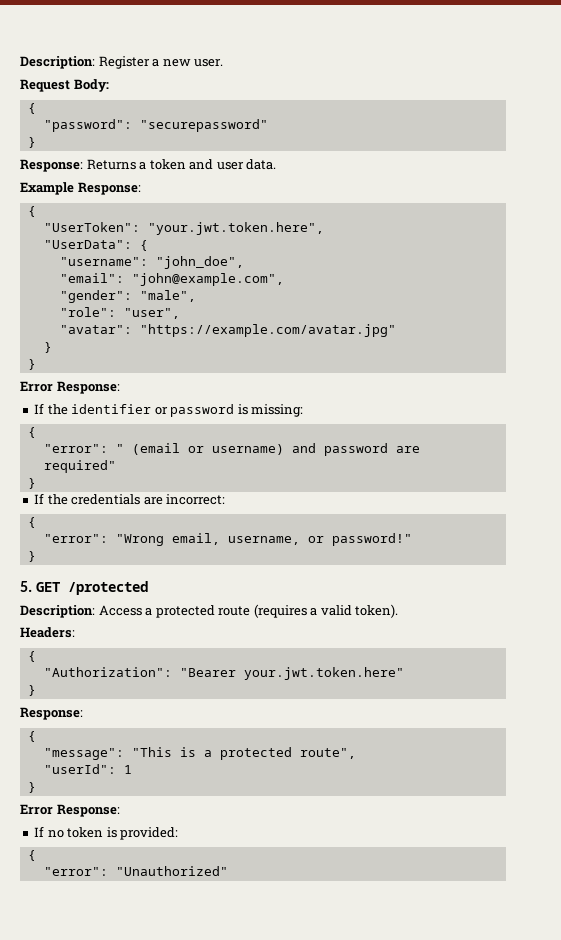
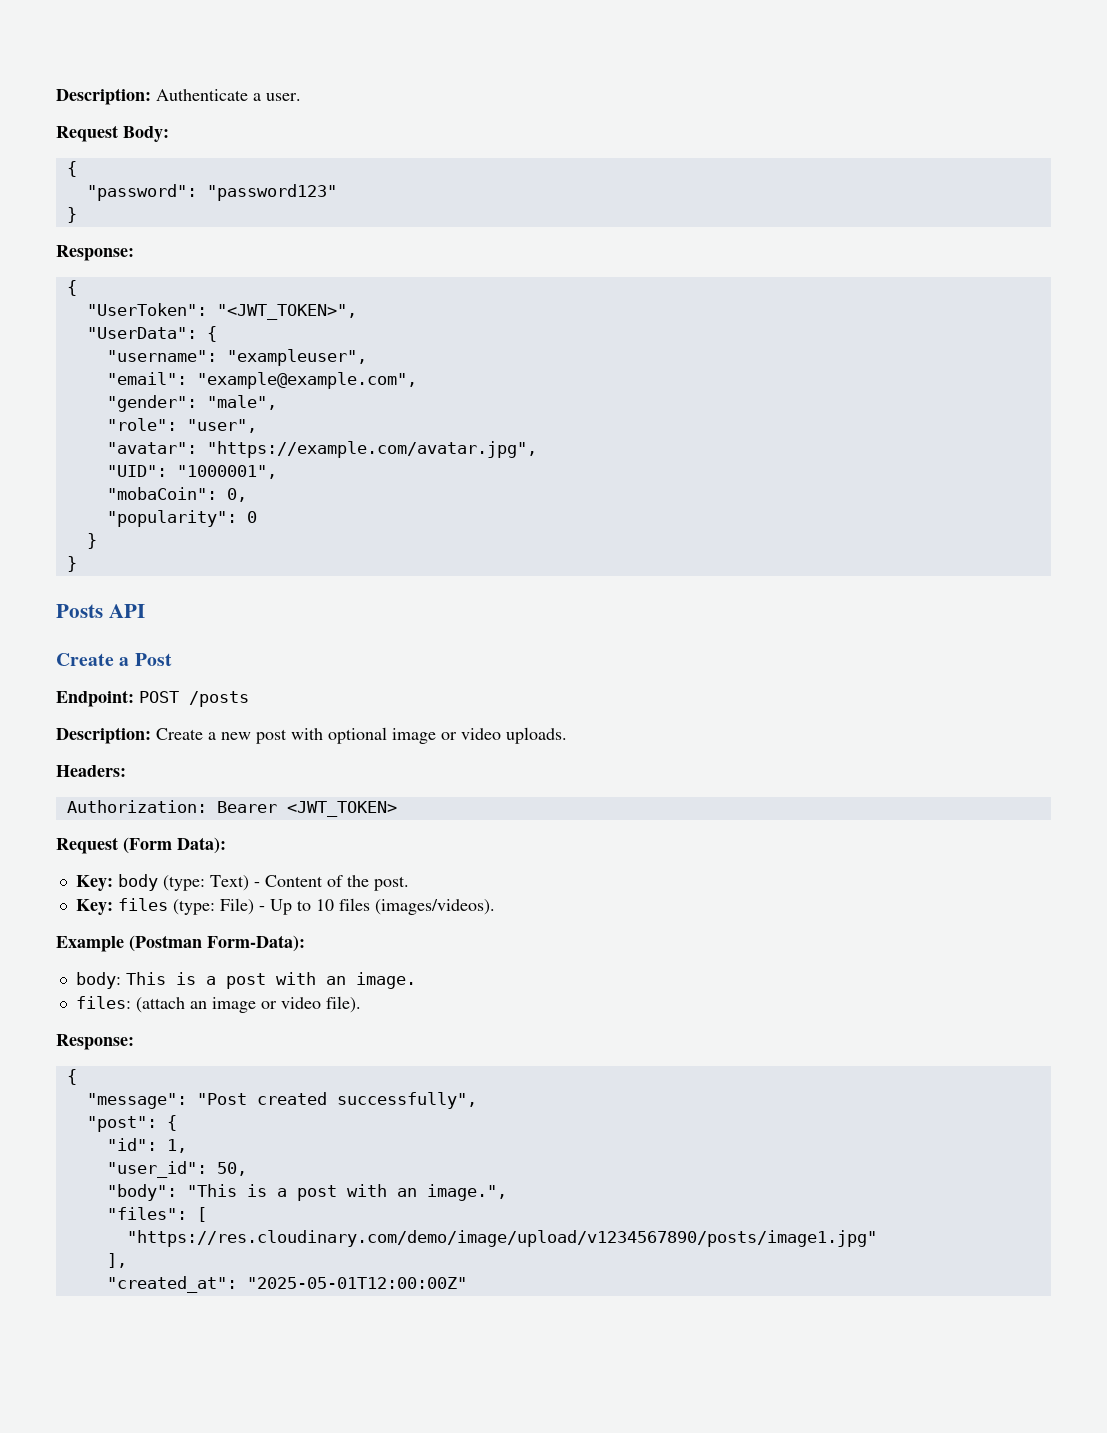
- Description: Register a new user.
+ Description: Authenticate a user.
- "password": "securepassword"
+ "password": "password123"
  }
- Response: Returns a token and user data.
- Example Response:
+ Response:
- "UserToken": "your.jwt.token.here",
+ "UserToken": "<JWT_TOKEN>",
- "username": "john_doe",
+ "username": "exampleuser",
- "email": "john@example.com",
+ "email": "example@example.com",
- "avatar": "https://example.com/avatar.jpg"
+ "avatar": "https://example.com/avatar.jpg",
+ "UID": "1000001",
+ "mobaCoin": 0,
+ "popularity": 0
  }
  }
- Error Response:
- If the identifier or password is missing:
- {
- "error": " (email or username) and password are required"
- }
- If the credentials are incorrect:
- {
- "error": "Wrong email, username, or password!"
- }
- 5. GET /protected
- Description: Access a protected route (requires a valid token).
+ Posts API
+ Create a Post
+ Endpoint: POST /posts
+ Description: Create a new post with optional image or video uploads.
  Headers:
- {
- "Authorization": "Bearer your.jwt.token.here"
- }
+ Authorization: Bearer <JWT_TOKEN>
+ Request (Form Data):
+ Key: body (type: Text) - Content of the post.
+ Key: files (type: File) - Up to 10 files (images/videos).
+ Example (Postman Form-Data):
+ body: This is a post with an image.
+ files: (attach an image or video file).
  Response:
  {
- "message": "This is a protected route",
- "userId": 1
- }
- Error Response:
- If no token is provided:
- {
- "error": "Unauthorized"
+ "message": "Post created successfully",
+ "post": {
+ "id": 1,
+ "user_id": 50,
+ "body": "This is a post with an image.",
+ "files": [
+ "https://res.cloudinary.com/demo/image/upload/v1234567890/posts/image1.jpg"
+ ],
+ "created_at": "2025-05-01T12:00:00Z"

